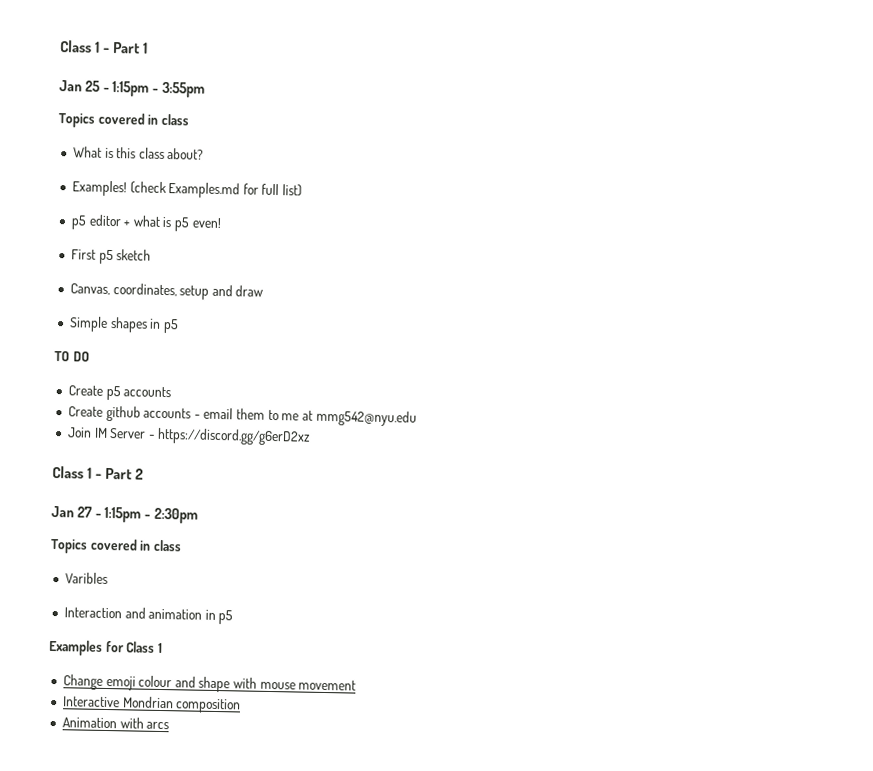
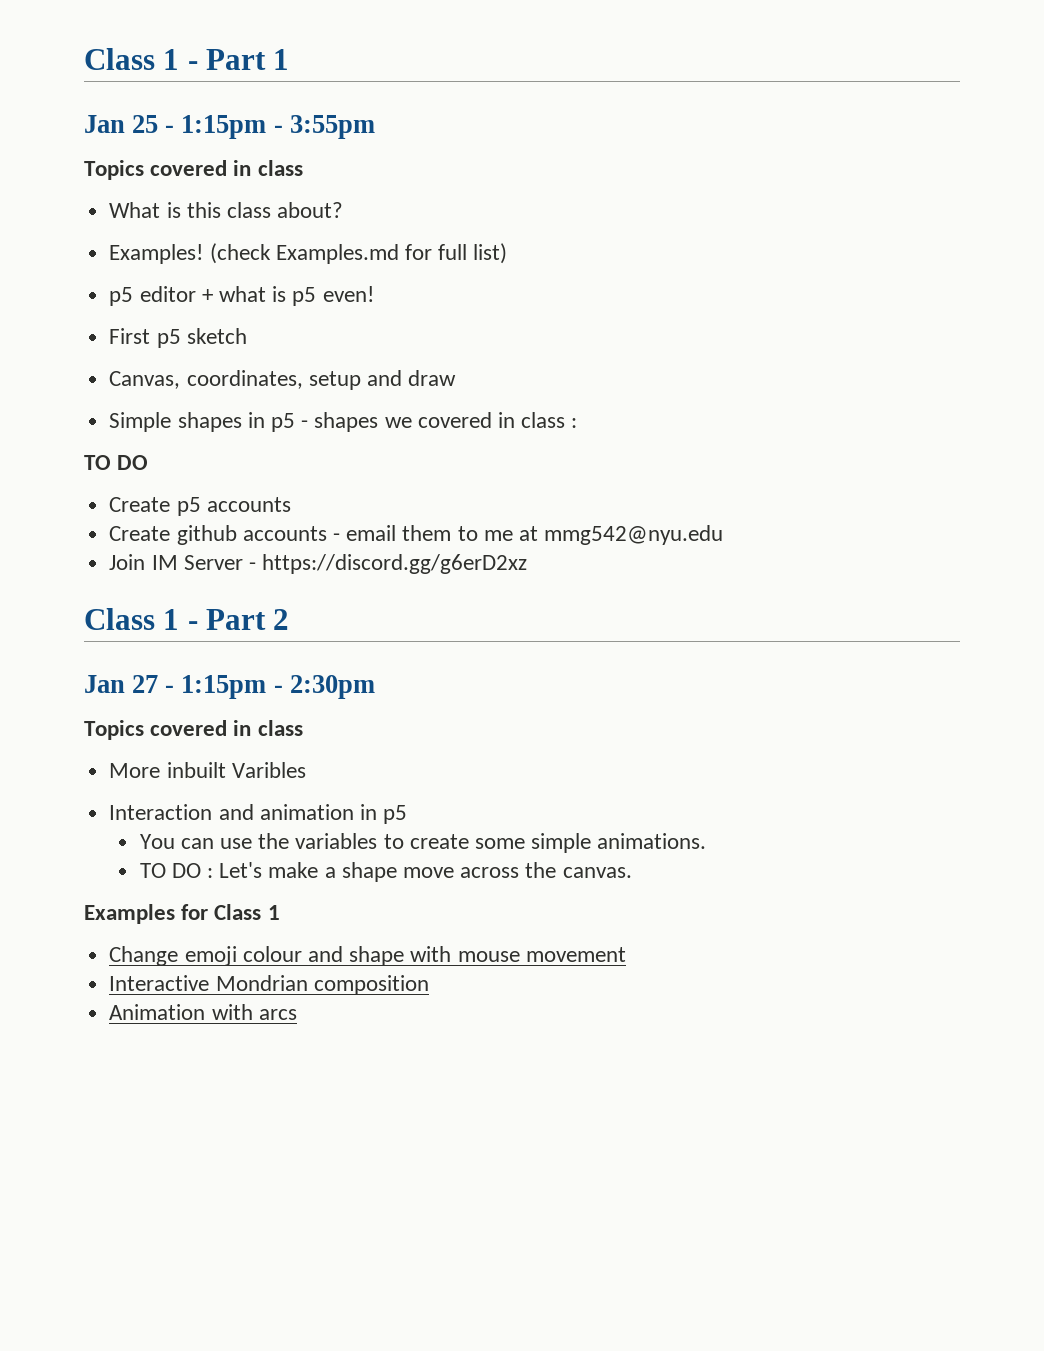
- Simple shapes in p5
+ Simple shapes in p5 - shapes we covered in class :
- Varibles
+ More inbuilt Varibles
+ You can use the variables to create some simple animations.
+ TO DO : Let's make a shape move across the canvas.

